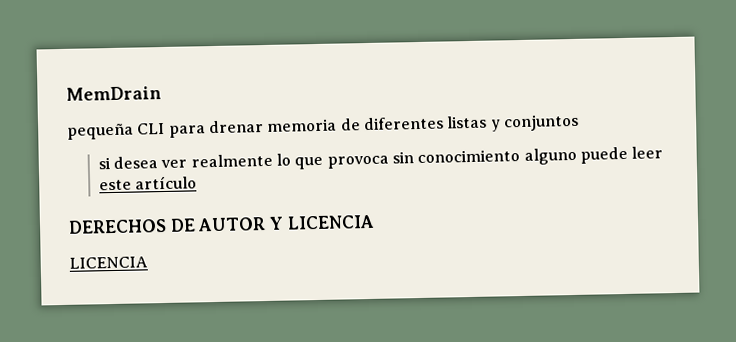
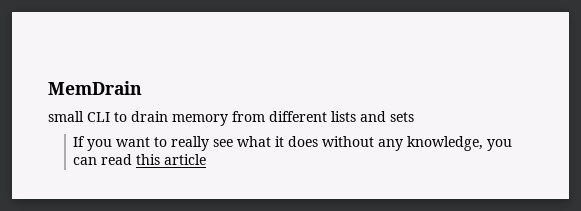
- pequeña CLI para drenar memoria de diferentes listas y conjuntos
- si desea ver realmente lo que provoca sin conocimiento alguno puede leer este artículo
- DERECHOS DE AUTOR Y LICENCIA
- LICENCIA
+ small CLI to drain memory from different lists and sets
+ If you want to really see what it does without any knowledge, you can read this article

